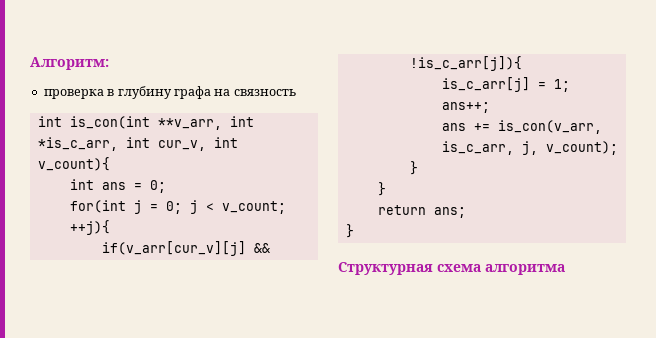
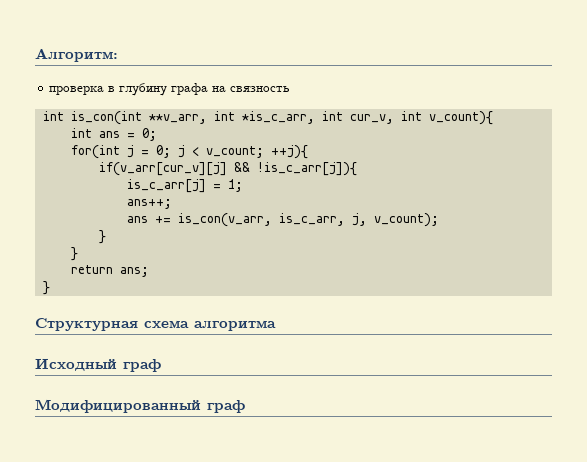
+ Исходный граф
+ Модифицированный граф

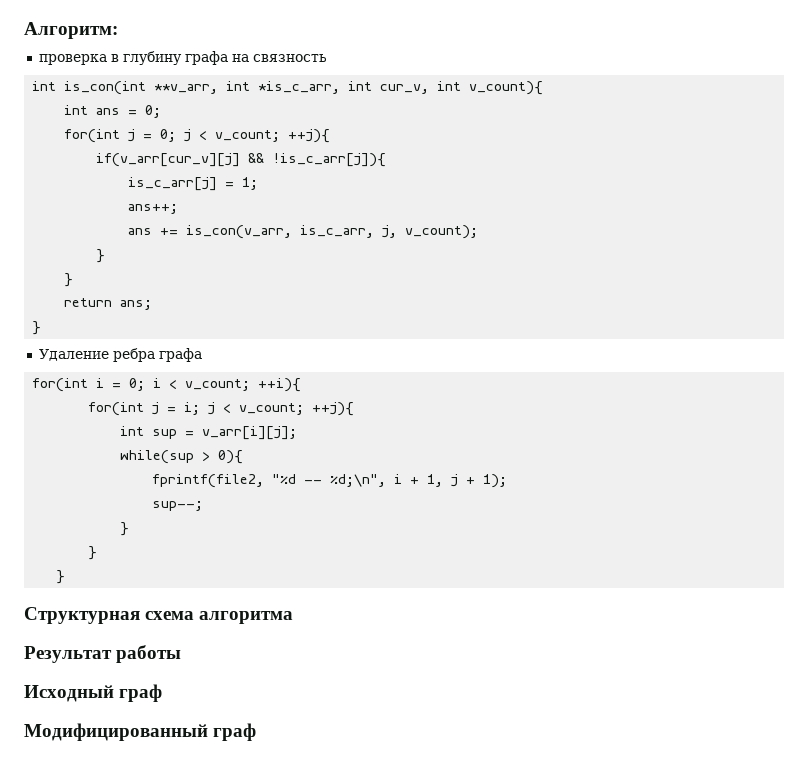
+ Удаление ребра графа
+ for(int i = 0; i < v_count; ++i){
+ for(int j = i; j < v_count; ++j){
+ int sup = v_arr[i][j];
+ while(sup > 0){
+ fprintf(file2, "%d -- %d;\n", i + 1, j + 1);
+ sup--;
+ }
+ }
+ }
+ Результат работы

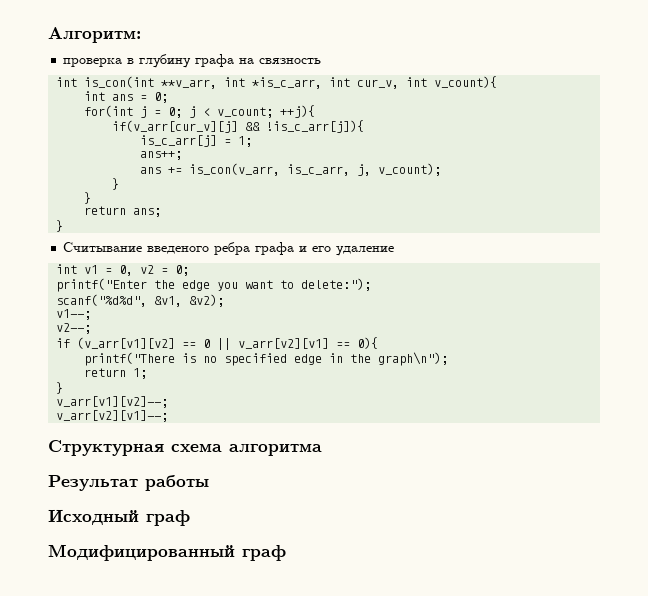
- Удаление ребра графа
- for(int i = 0; i < v_count; ++i){
- for(int j = i; j < v_count; ++j){
- int sup = v_arr[i][j];
- while(sup > 0){
- fprintf(file2, "%d -- %d;\n", i + 1, j + 1);
- sup--;
+ Считывание введеного ребра графа и его удаление
+ int v1 = 0, v2 = 0;
+ printf("Enter the edge you want to delete:");
+ scanf("%d%d", &v1, &v2);
+ v1--;
+ v2--;
+ if (v_arr[v1][v2] == 0 || v_arr[v2][v1] == 0){
+ printf("There is no specified edge in the graph\n");
+ return 1;
  }
- }
- }
+ v_arr[v1][v2]--;
+ v_arr[v2][v1]--;

